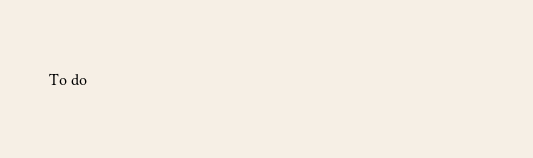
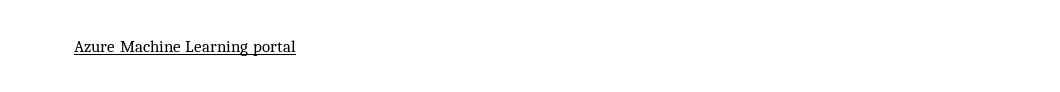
- To do
+ Azure Machine Learning portal

